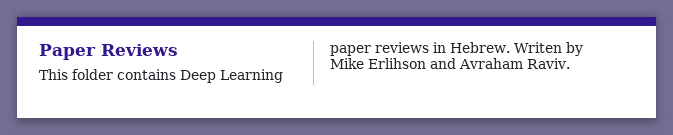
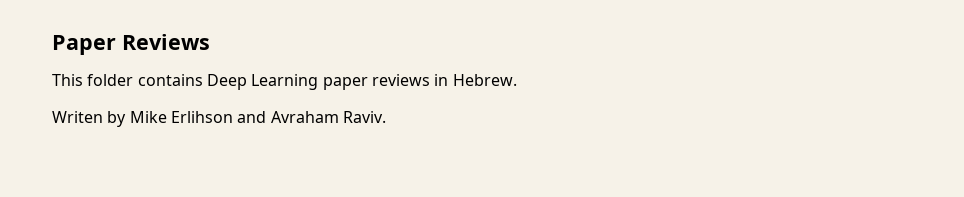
- This folder contains Deep Learning paper reviews in Hebrew. Writen by Mike Erlihson and Avraham Raviv.
+ This folder contains Deep Learning paper reviews in Hebrew.
+ Writen by Mike Erlihson and Avraham Raviv.

